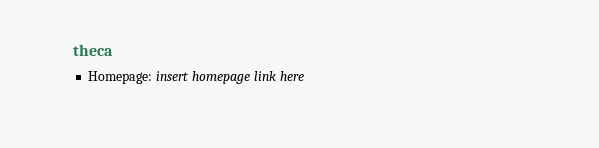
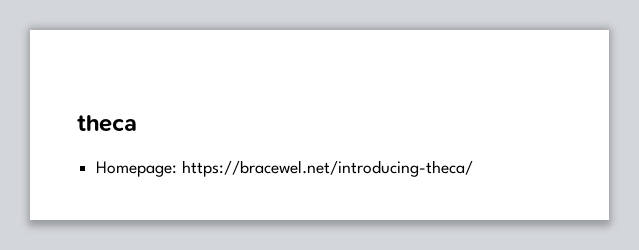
- Homepage: insert homepage link here
+ Homepage: https://bracewel.net/introducing-theca/

